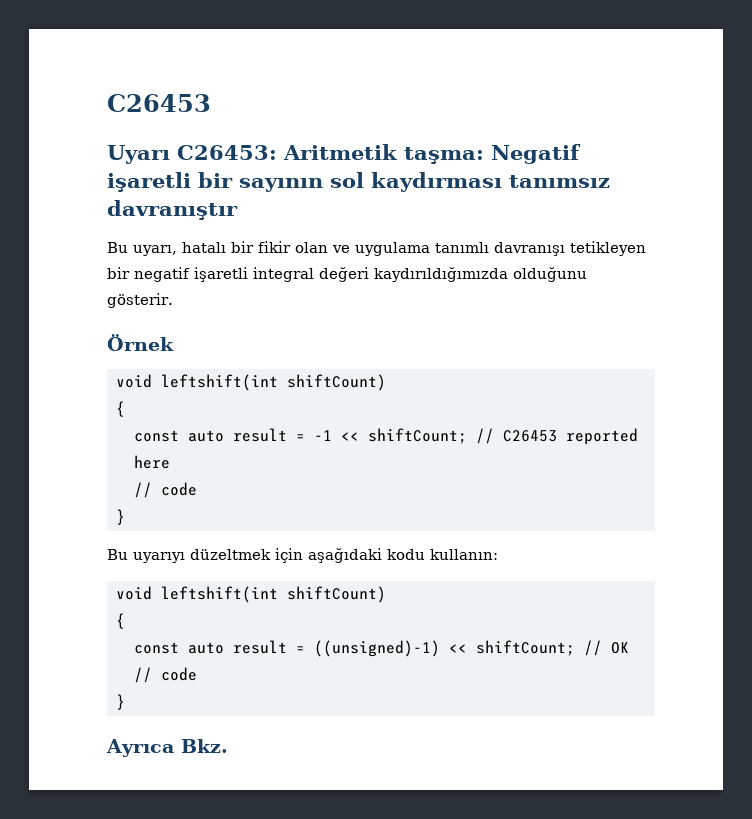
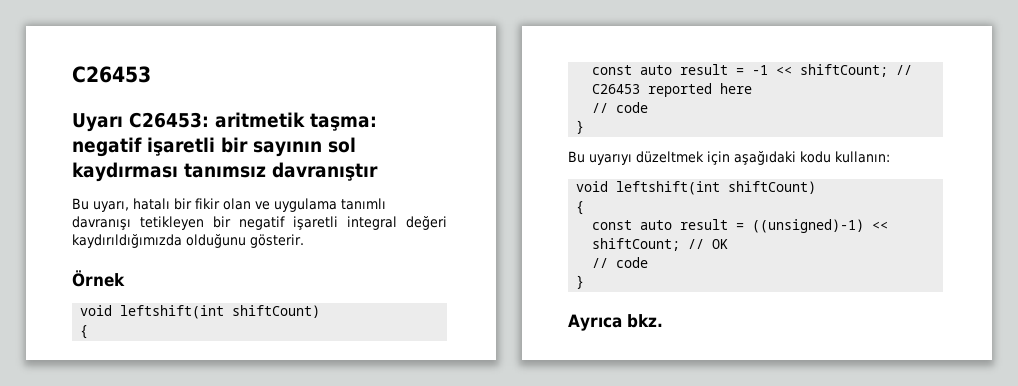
- Uyarı C26453: Aritmetik taşma: Negatif işaretli bir sayının sol kaydırması tanımsız davranıştır
+ Uyarı C26453: aritmetik taşma: negatif işaretli bir sayının sol kaydırması tanımsız davranıştır
- Ayrıca Bkz.
+ Ayrıca bkz.

